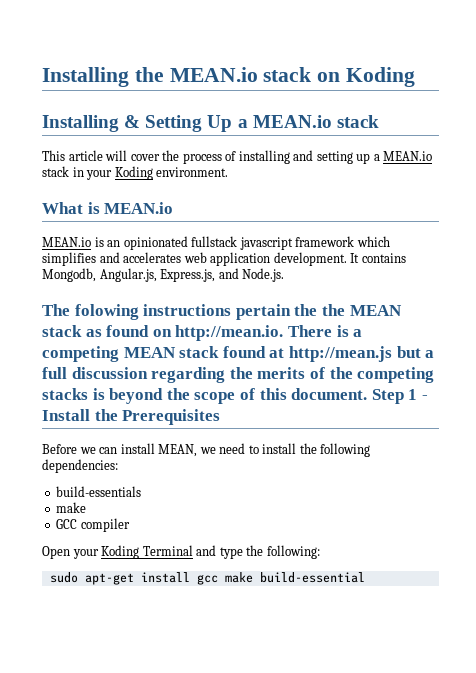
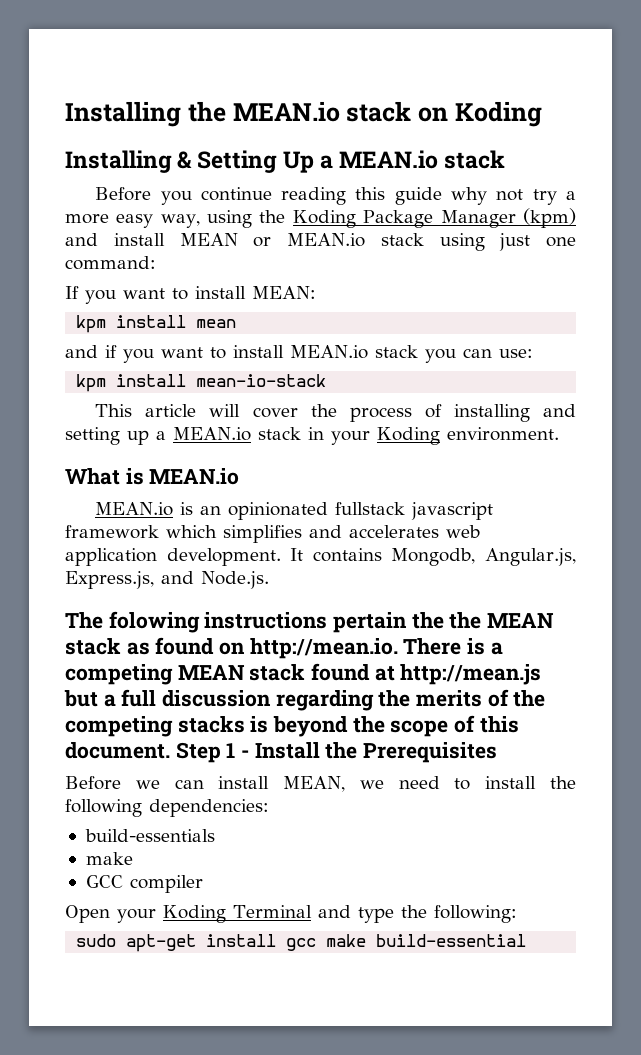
+ Before you continue reading this guide why not try a more easy way, using the Koding Package Manager (kpm) and install MEAN or MEAN.io stack using just one command:
+ If you want to install MEAN:
+ kpm install mean
+ and if you want to install MEAN.io stack you can use:
+ kpm install mean-io-stack

